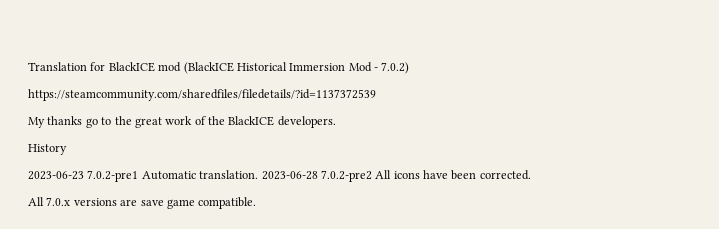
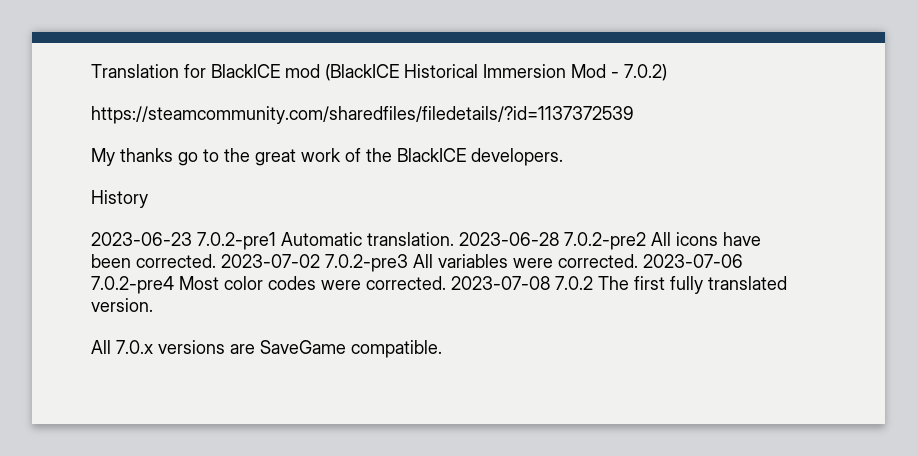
+ 2023-07-02 7.0.2-pre3 All variables were corrected. 2023-07-06 7.0.2-pre4 Most color codes were corrected. 2023-07-08 7.0.2 The first fully translated version.
- All 7.0.x versions are save game compatible.
+ All 7.0.x versions are SaveGame compatible.

